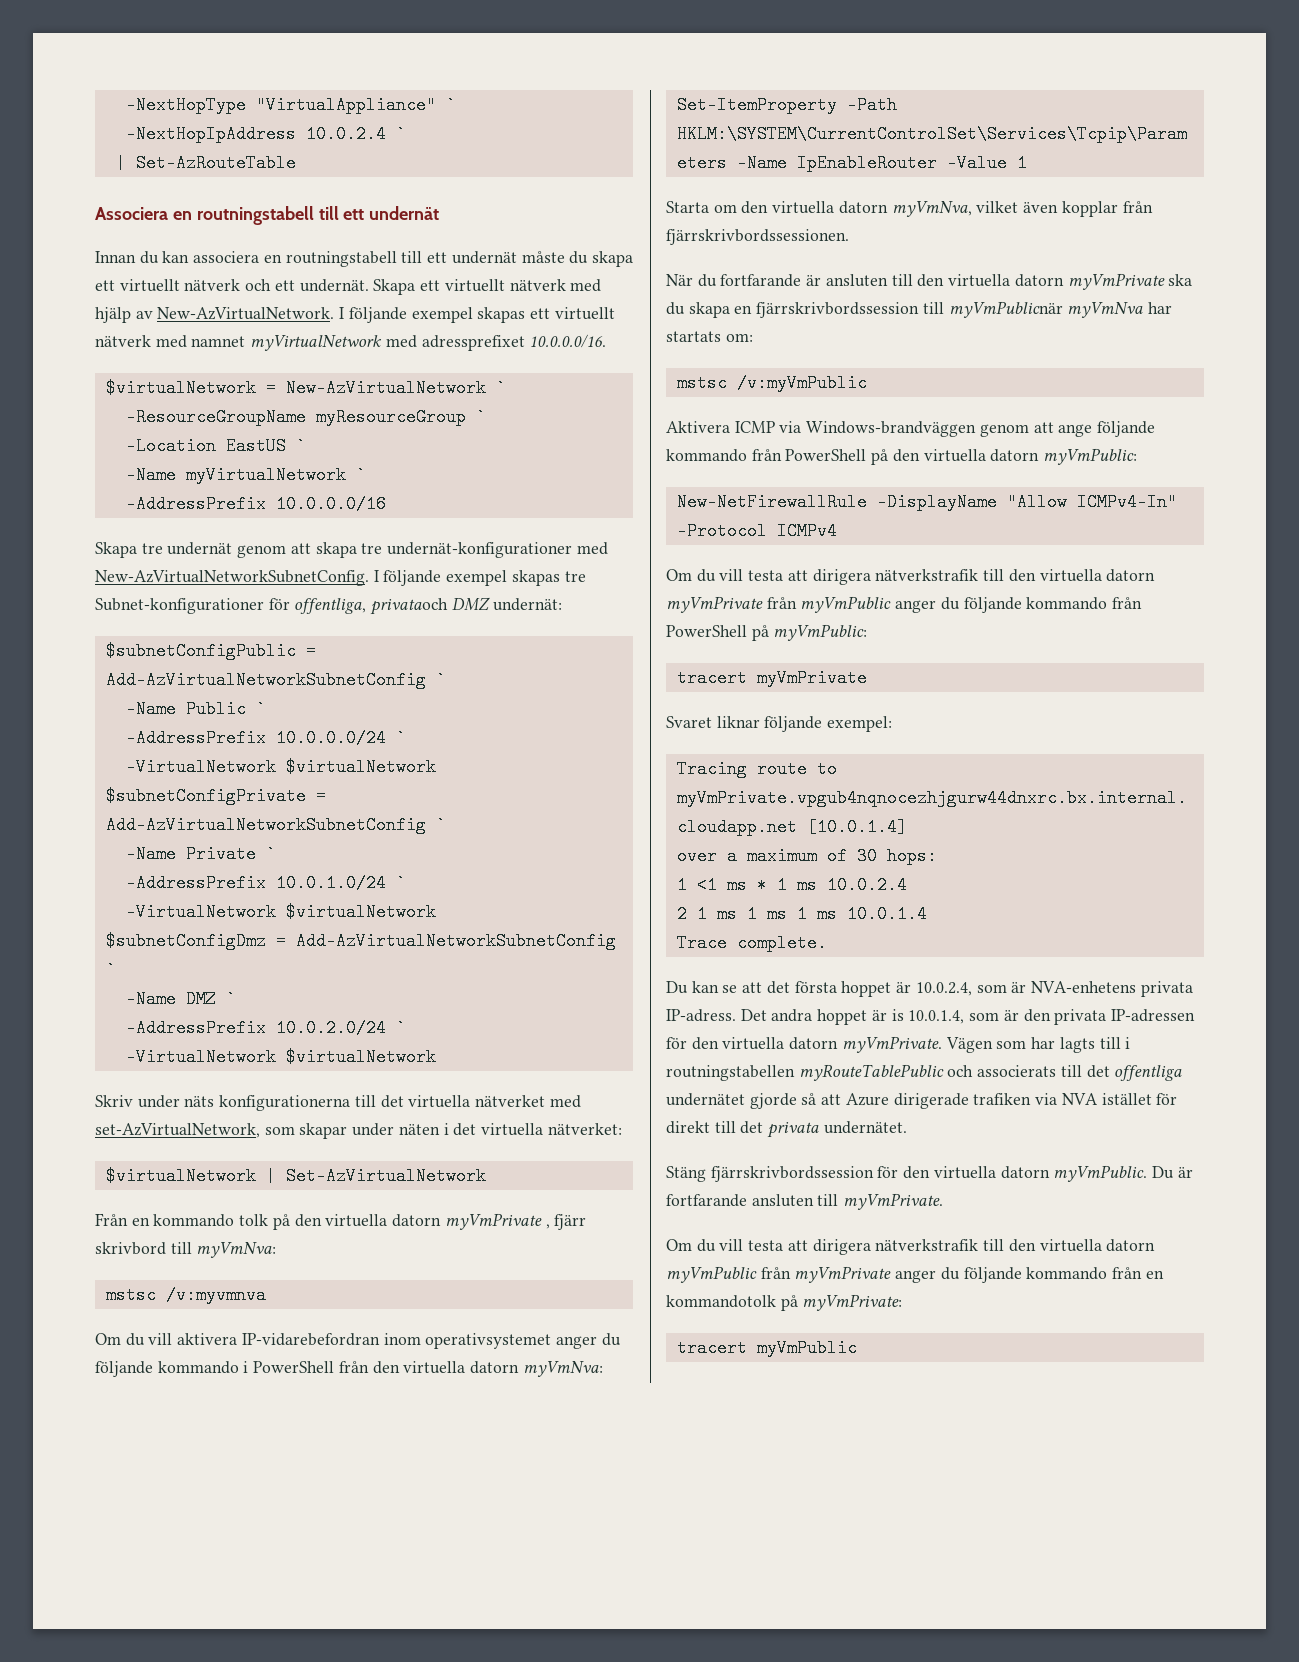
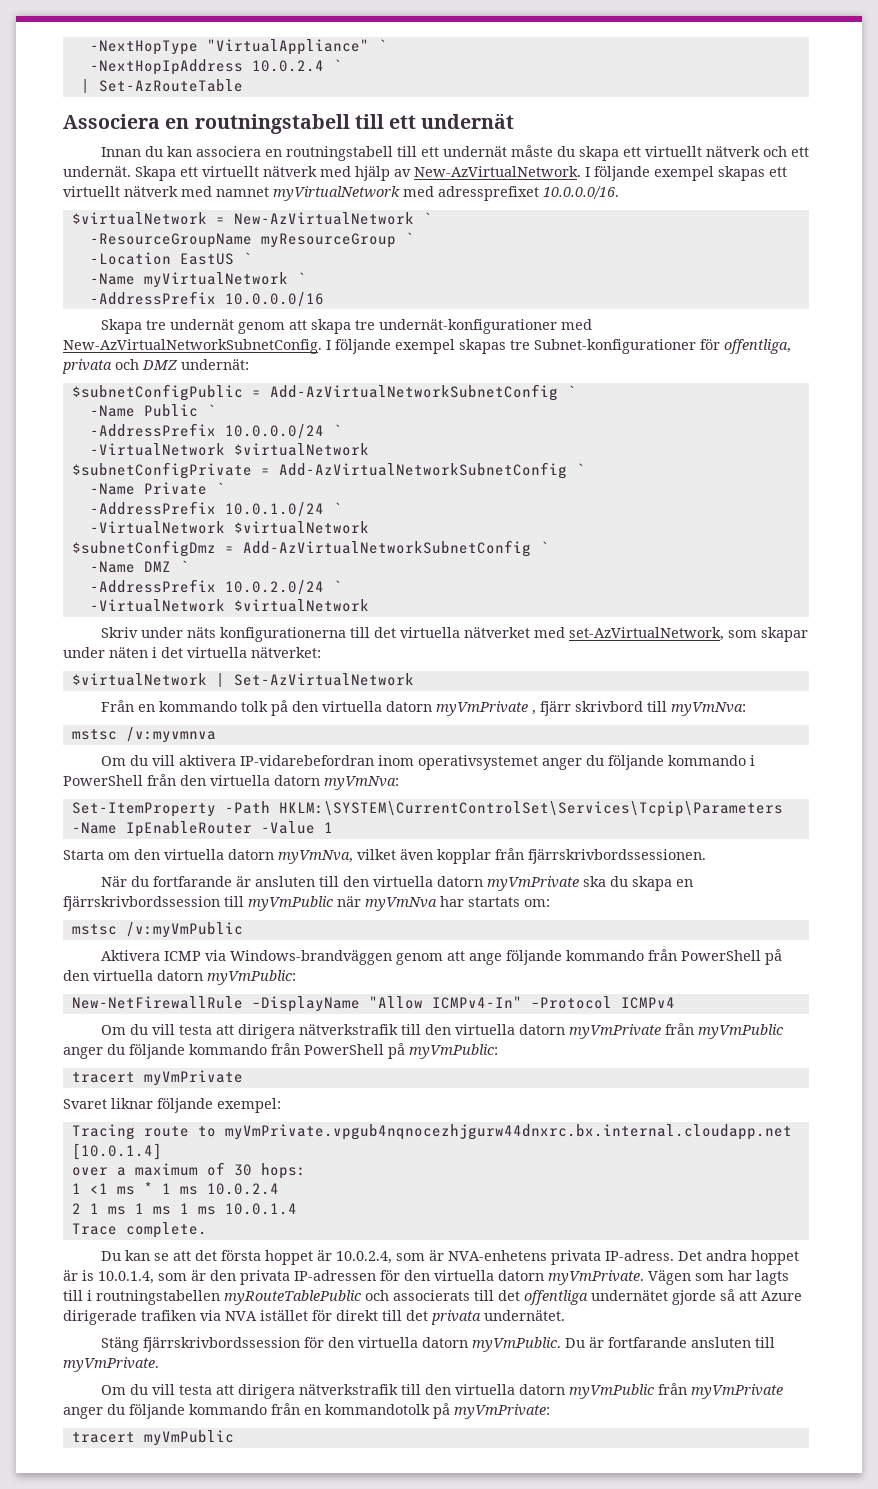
- I följande exempel skapas tre Subnet-konfigurationer för offentliga, privataoch DMZ undernät:
+ I följande exempel skapas tre Subnet-konfigurationer för offentliga, privata och DMZ undernät:
- När du fortfarande är ansluten till den virtuella datorn myVmPrivate ska du skapa en fjärrskrivbordssession till myVmPublicnär myVmNva har startats om:
+ När du fortfarande är ansluten till den virtuella datorn myVmPrivate ska du skapa en fjärrskrivbordssession till myVmPublic när myVmNva har startats om:

